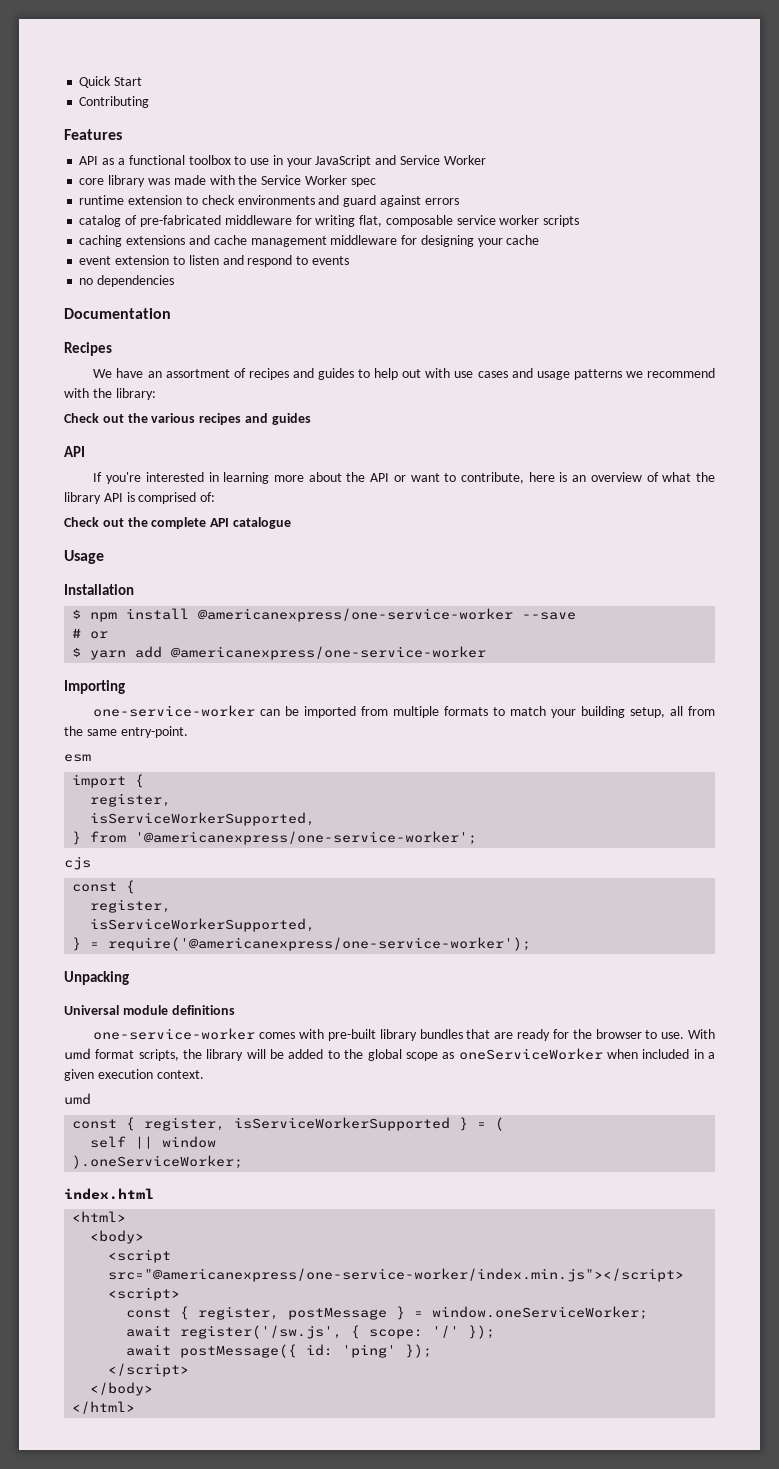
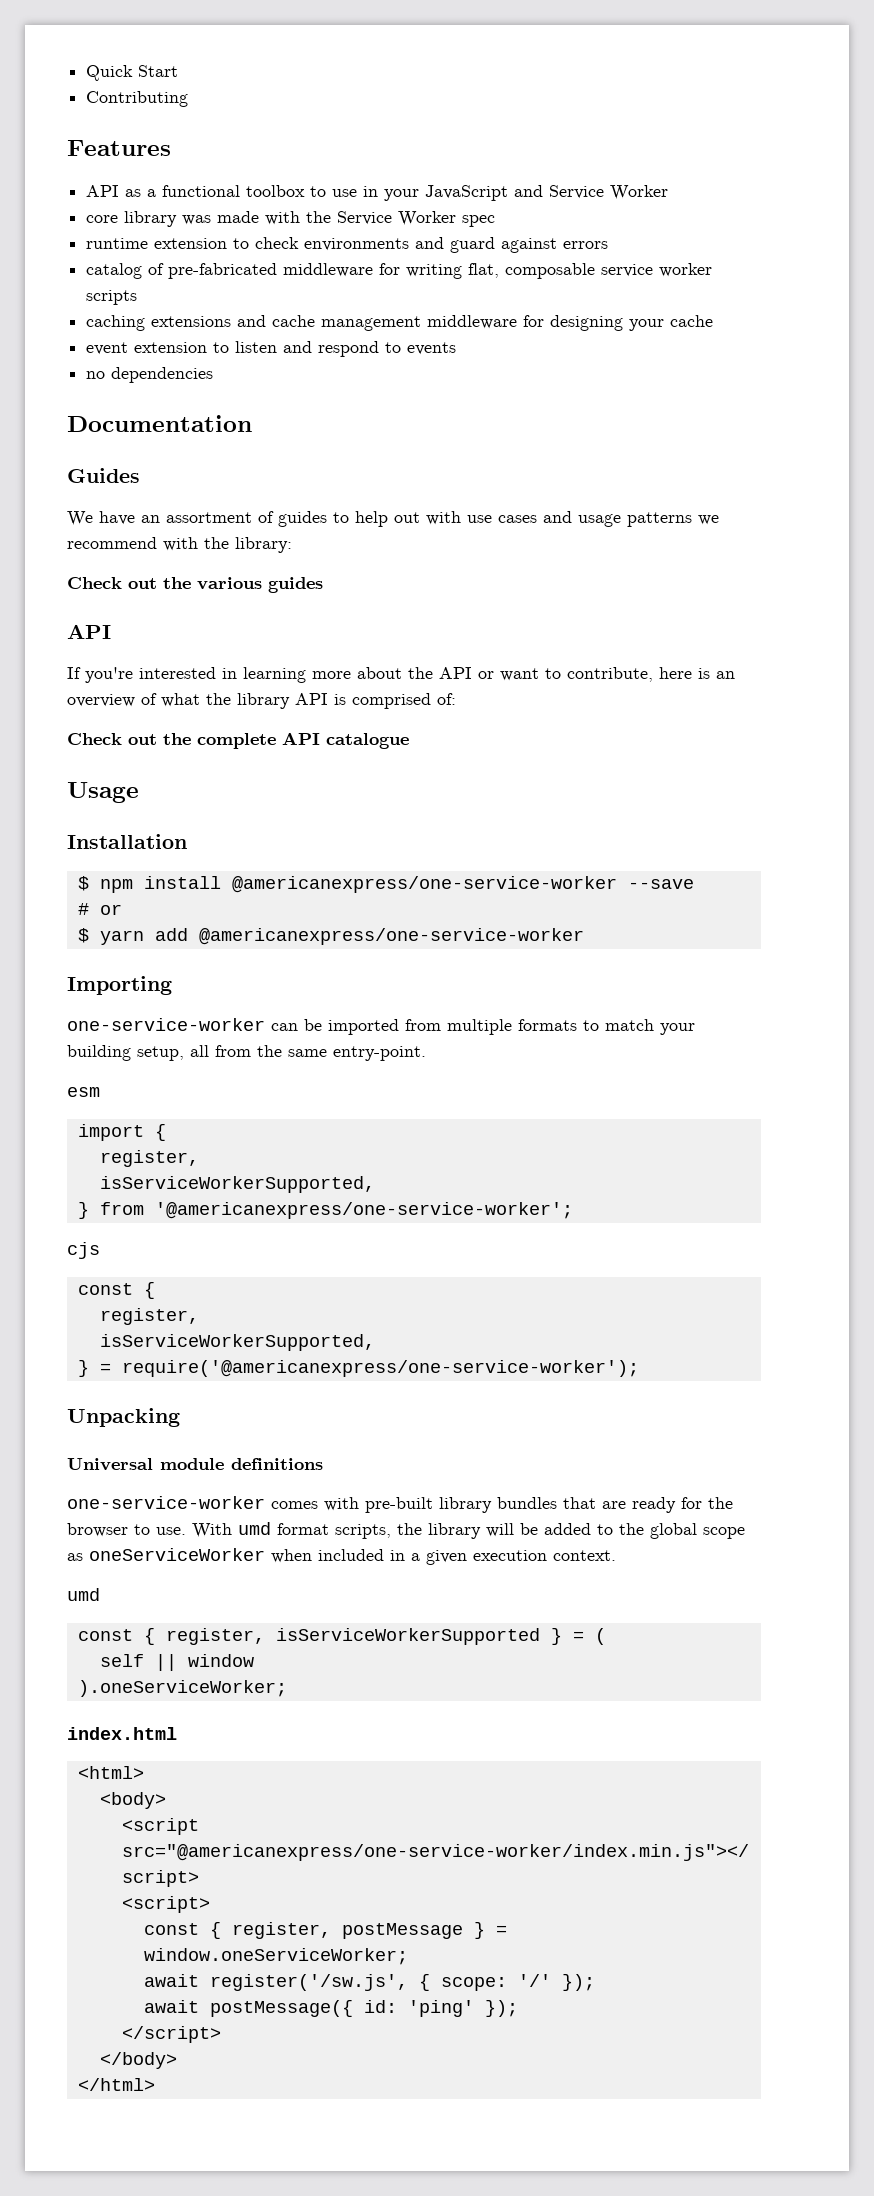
- Recipes
+ Guides
- We have an assortment of recipes and guides to help out with use cases and usage patterns we recommend with the library:
+ We have an assortment of guides to help out with use cases and usage patterns we recommend with the library:
- Check out the various recipes and guides
+ Check out the various guides

